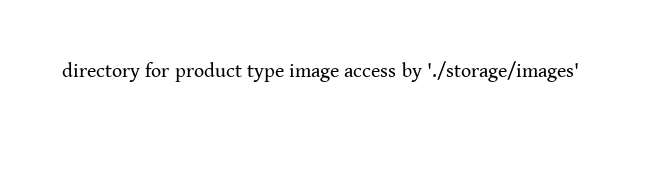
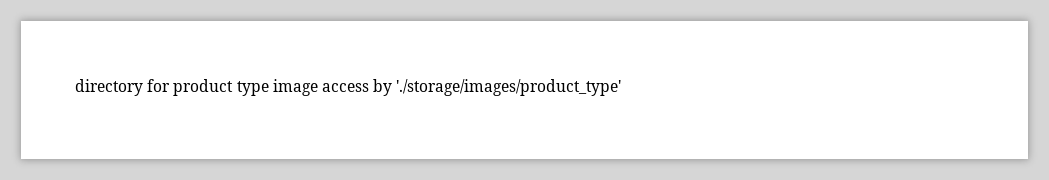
- directory for product type image access by './storage/images'
+ directory for product type image access by './storage/images/product_type'

